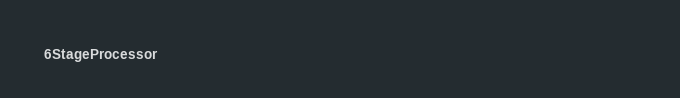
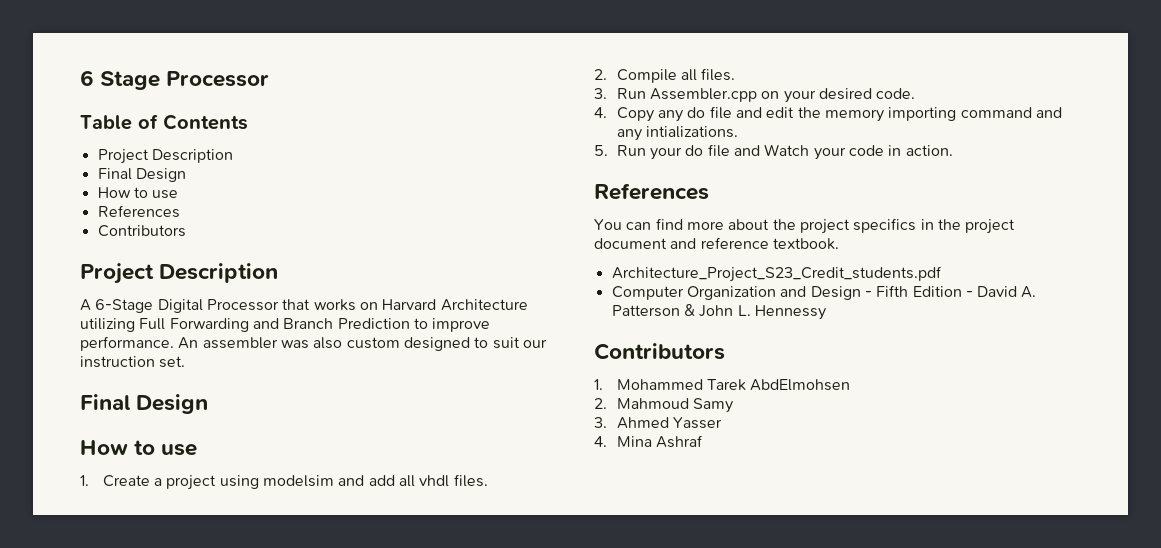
- 6StageProcessor
+ 6 Stage Processor
+ Table of Contents
+ Project Description
+ Final Design
+ How to use
+ References
+ Contributors
+ Project Description
+ A 6-Stage Digital Processor that works on Harvard Architecture utilizing Full Forwarding and Branch Prediction to improve performance. An assembler was also custom designed to suit our instruction set.
+ Final Design
+ How to use
+ 1. Create a project using modelsim and add all vhdl files.
+ 2. Compile all files.
+ 3. Run Assembler.cpp on your desired code.
+ 4. Copy any do file and edit the memory importing command and any intializations.
+ 5. Run your do file and Watch your code in action.
+ References
+ You can find more about the project specifics in the project document and reference textbook.
+ Architecture_Project_S23_Credit_students.pdf
+ Computer Organization and Design - Fifth Edition - David A. Patterson & John L. Hennessy
+ Contributors
+ 1. Mohammed Tarek AbdElmohsen
+ 2. Mahmoud Samy
+ 3. Ahmed Yasser
+ 4. Mina Ashraf

